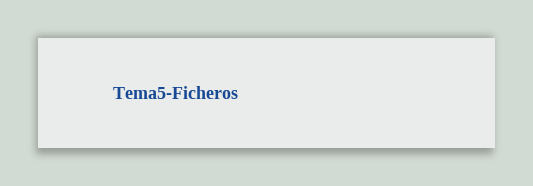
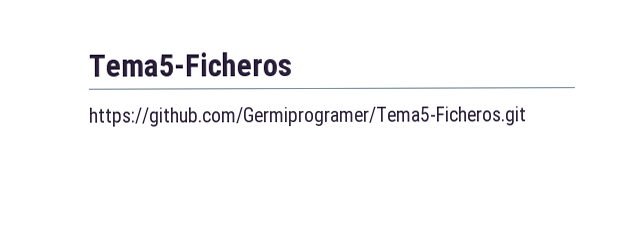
+ https://github.com/Germiprogramer/Tema5-Ficheros.git

